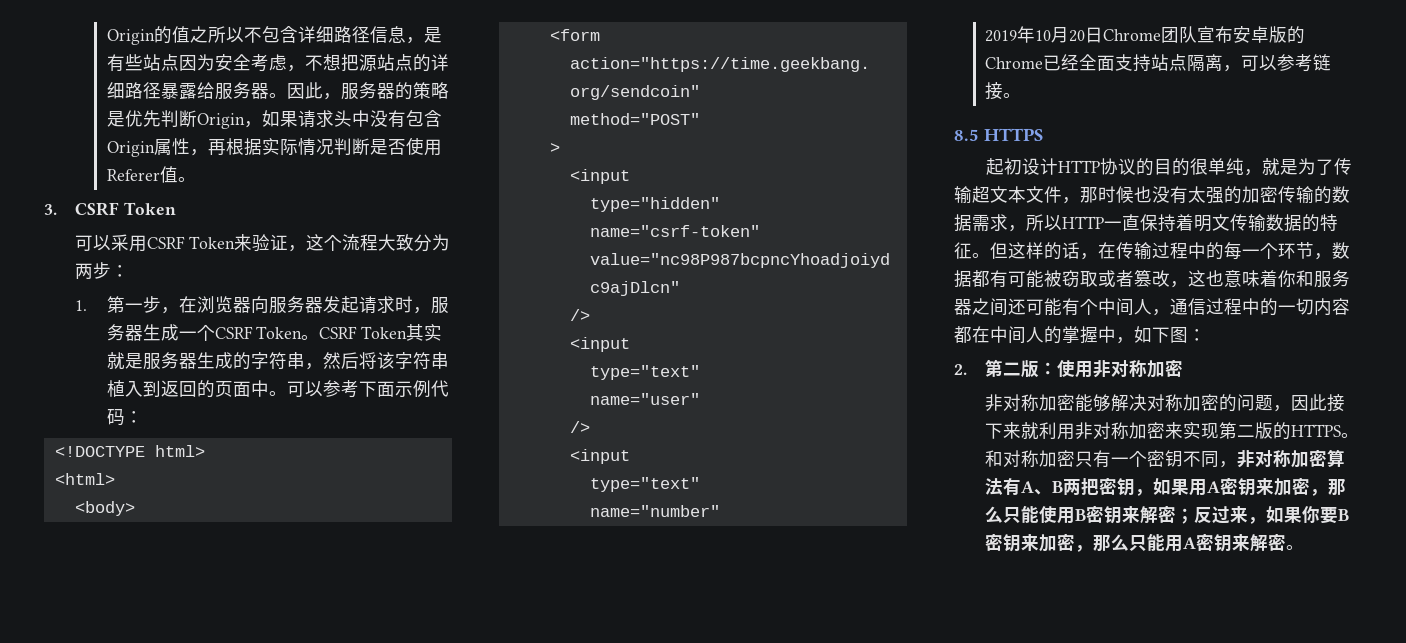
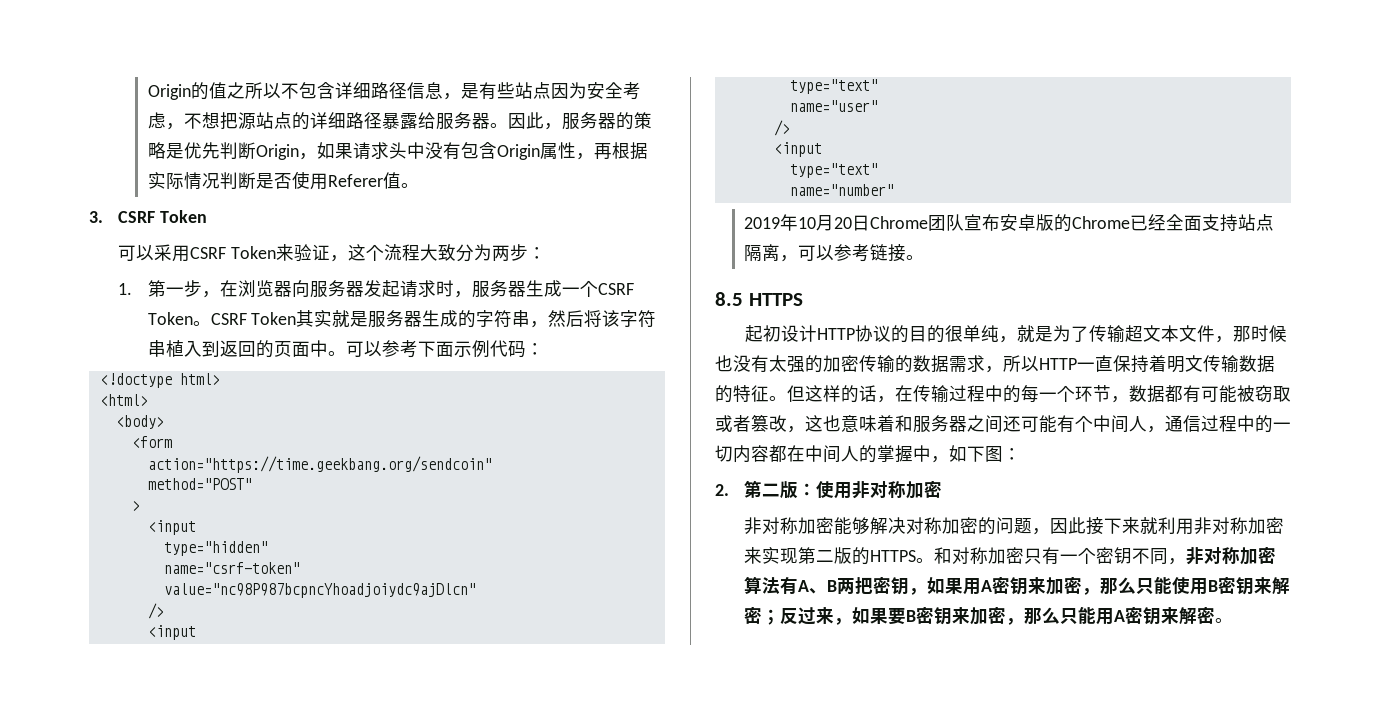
- <!DOCTYPE html>
+ <!doctype html>
- 但这样的话，在传输过程中的每一个环节，数据都有可能被窃取或者篡改，这也意味着你和服务器之间还可能有个中间人，通信过程中的一切内容都在中间人的掌握中，如下图：
+ 但这样的话，在传输过程中的每一个环节，数据都有可能被窃取或者篡改，这也意味着和服务器之间还可能有个中间人，通信过程中的一切内容都在中间人的掌握中，如下图：
- 和对称加密只有一个密钥不同，非对称加密算法有A、B两把密钥，如果用A密钥来加密，那么只能使用B密钥来解密；反过来，如果你要B密钥来加密，那么只能用A密钥来解密。
+ 和对称加密只有一个密钥不同，非对称加密算法有A、B两把密钥，如果用A密钥来加密，那么只能使用B密钥来解密；反过来，如果要B密钥来加密，那么只能用A密钥来解密。

